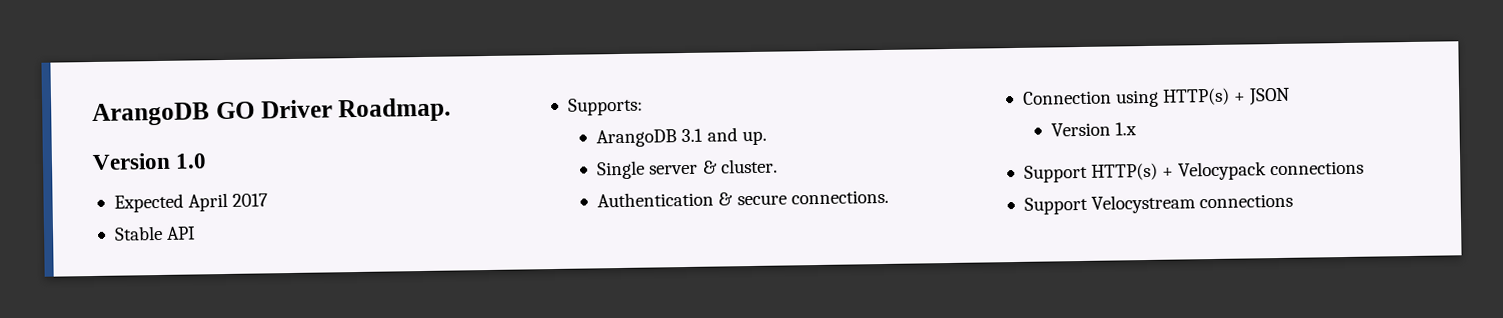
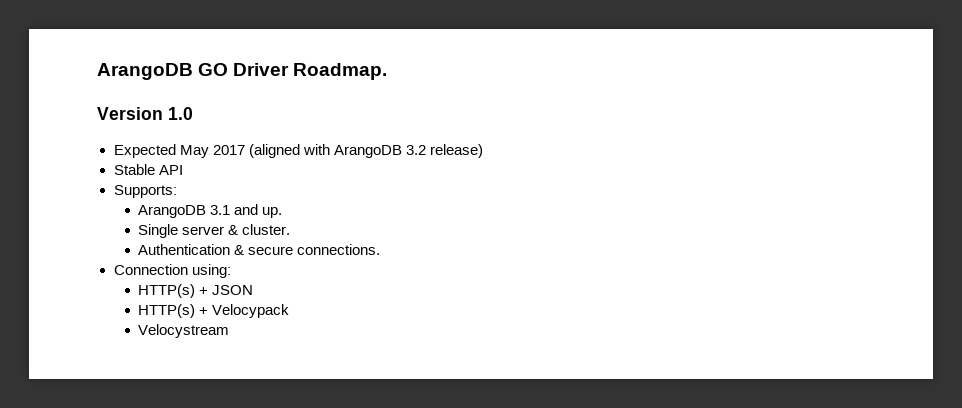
- Expected April 2017
+ Expected May 2017 (aligned with ArangoDB 3.2 release)
- Connection using HTTP(s) + JSON
+ Connection using:
+ HTTP(s) + JSON
- Version 1.x
- Support HTTP(s) + Velocypack connections
- Support Velocystream connections
+ HTTP(s) + Velocypack
+ Velocystream

